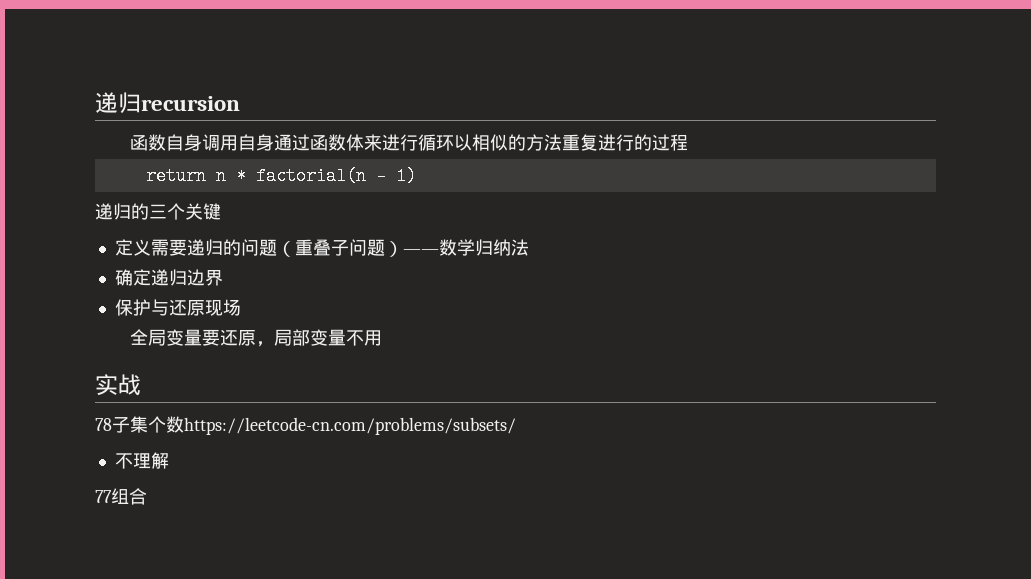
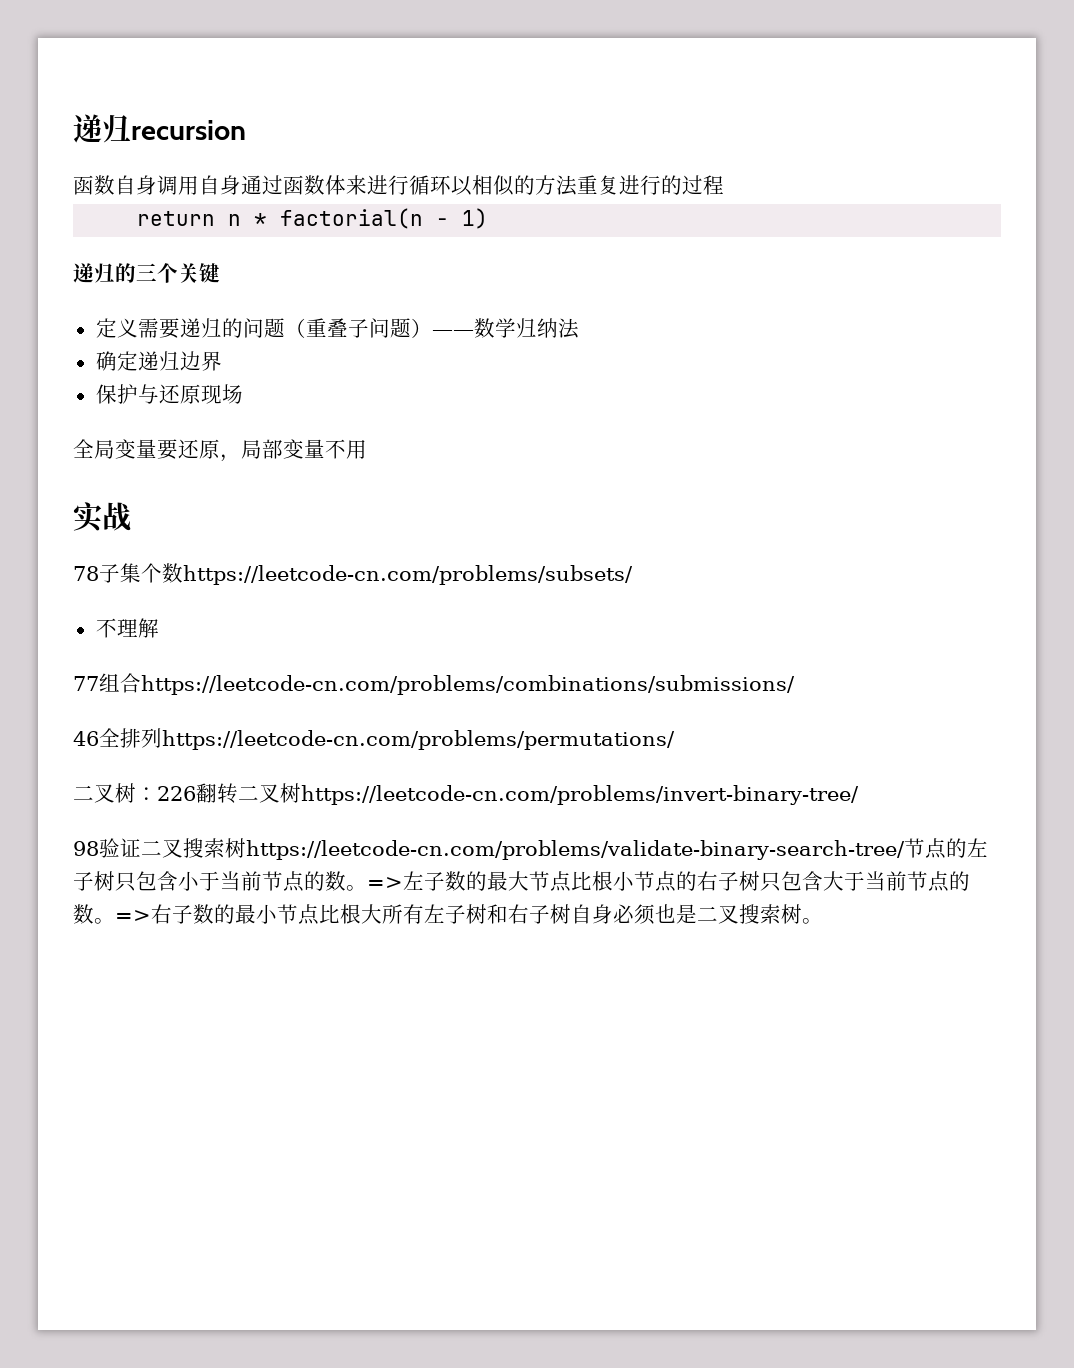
- 77组合
+ 77组合https://leetcode-cn.com/problems/combinations/submissions/
+ 46全排列https://leetcode-cn.com/problems/permutations/
+ 二叉树：226翻转二叉树https://leetcode-cn.com/problems/invert-binary-tree/
+ 98验证二叉搜索树https://leetcode-cn.com/problems/validate-binary-search-tree/节点的左子树只包含小于当前节点的数。=>左子数的最大节点比根小节点的右子树只包含大于当前节点的数。=>右子数的最小节点比根大所有左子树和右子树自身必须也是二叉搜索树。

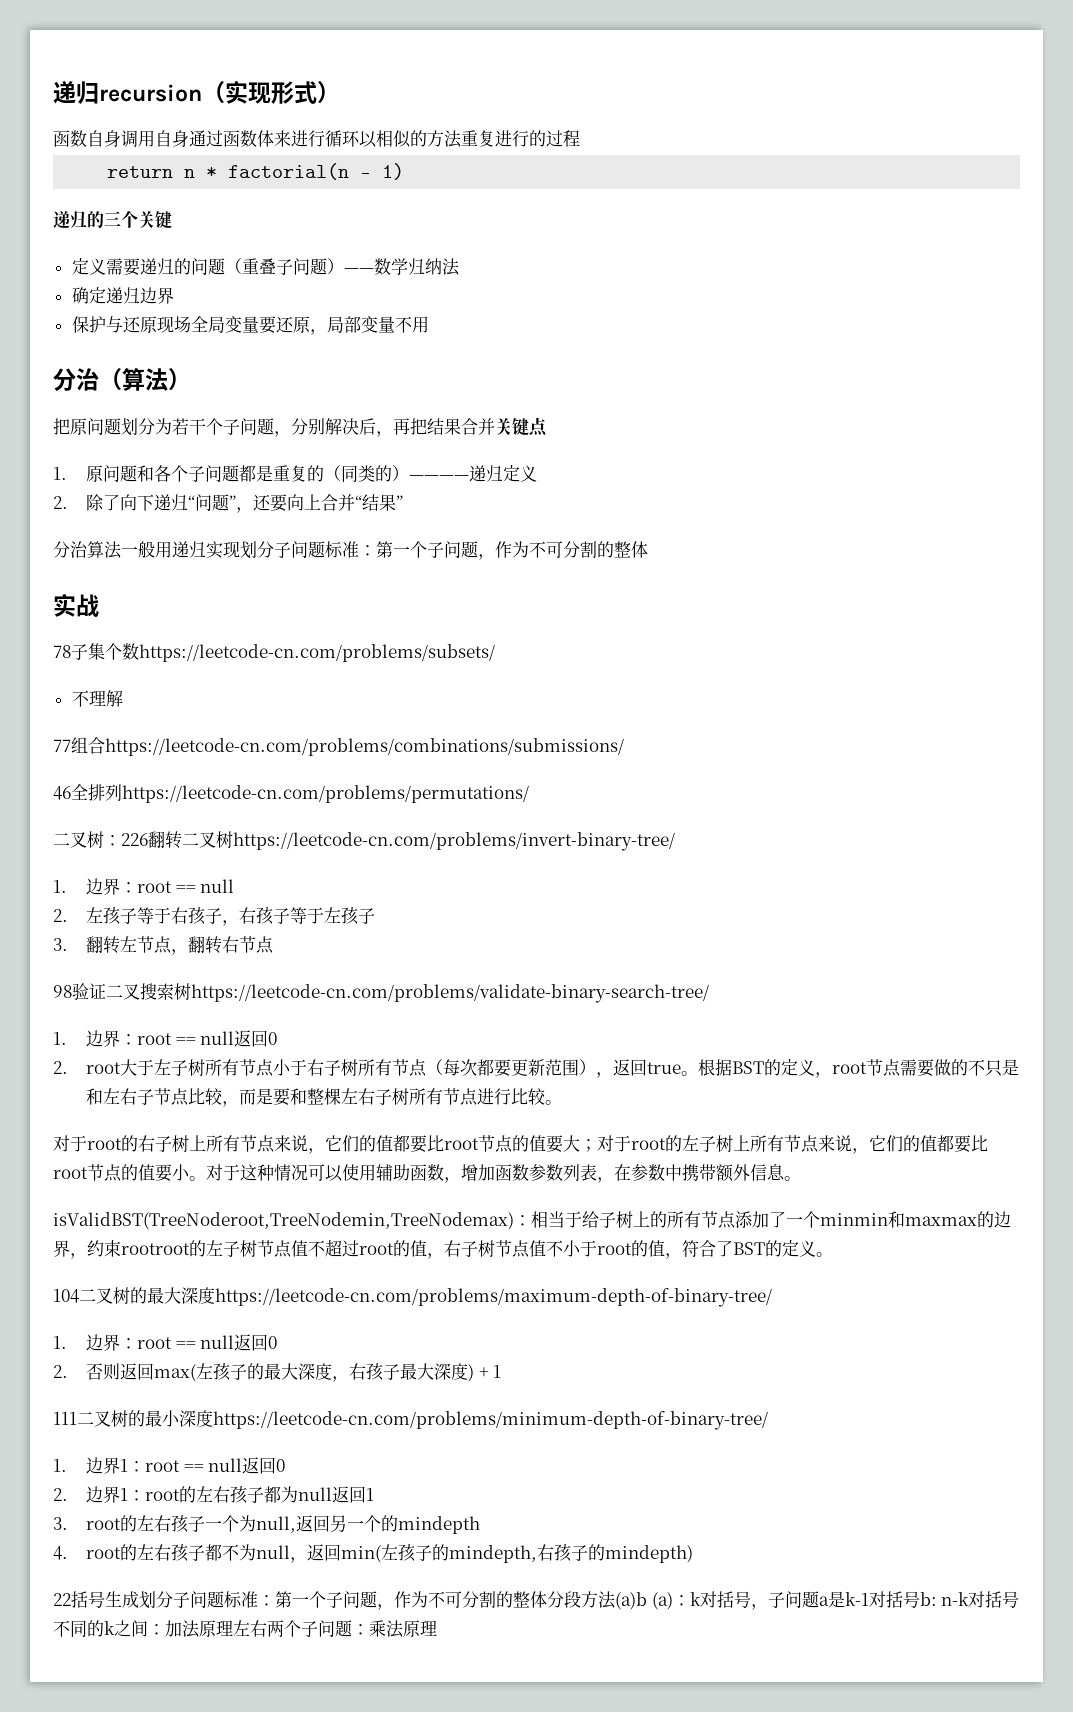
- 递归recursion
+ 递归recursion（实现形式）
- 保护与还原现场
- 全局变量要还原，局部变量不用
+ 保护与还原现场全局变量要还原，局部变量不用
+ 分治（算法）
+ 把原问题划分为若干个子问题，分别解决后，再把结果合并关键点
+ 1.原问题和各个子问题都是重复的（同类的）————递归定义
+ 2.除了向下递归“问题”，还要向上合并“结果”
+ 分治算法一般用递归实现划分子问题标准：第一个子问题，作为不可分割的整体
  二叉树：226翻转二叉树https://leetcode-cn.com/problems/invert-binary-tree/
+ 1.边界：root == null
+ 2.左孩子等于右孩子，右孩子等于左孩子
+ 3.翻转左节点，翻转右节点
- 98验证二叉搜索树https://leetcode-cn.com/problems/validate-binary-search-tree/节点的左子树只包含小于当前节点的数。=>左子数的最大节点比根小节点的右子树只包含大于当前节点的数。=>右子数的最小节点比根大所有左子树和右子树自身必须也是二叉搜索树。
+ 98验证二叉搜索树https://leetcode-cn.com/problems/validate-binary-search-tree/
+ 1.边界：root == null返回0
+ 2. root大于左子树所有节点小于右子树所有节点（每次都要更新范围），返回true。根据BST的定义，root节点需要做的不只是和左右子节点比较，而是要和整棵左右子树所有节点进行比较。
+ 对于root的右子树上所有节点来说，它们的值都要比root节点的值要大；对于root的左子树上所有节点来说，它们的值都要比root节点的值要小。对于这种情况可以使用辅助函数，增加函数参数列表，在参数中携带额外信息。
+ isValidBST(TreeNoderoot,TreeNodemin,TreeNodemax)：相当于给子树上的所有节点添加了一个minmin和maxmax的边界，约束rootroot的左子树节点值不超过root的值，右子树节点值不小于root的值，符合了BST的定义。
+ 104二叉树的最大深度https://leetcode-cn.com/problems/maximum-depth-of-binary-tree/
+ 1.边界：root == null返回0
+ 2.否则返回max(左孩子的最大深度，右孩子最大深度) + 1
+ 111二叉树的最小深度https://leetcode-cn.com/problems/minimum-depth-of-binary-tree/
+ 1.边界1：root == null返回0
+ 2.边界1：root的左右孩子都为null返回1
+ 3. root的左右孩子一个为null,返回另一个的mindepth
+ 4. root的左右孩子都不为null，返回min(左孩子的mindepth,右孩子的mindepth)
+ 22括号生成划分子问题标准：第一个子问题，作为不可分割的整体分段方法(a)b (a)：k对括号，子问题a是k-1对括号b: n-k对括号不同的k之间：加法原理左右两个子问题：乘法原理

